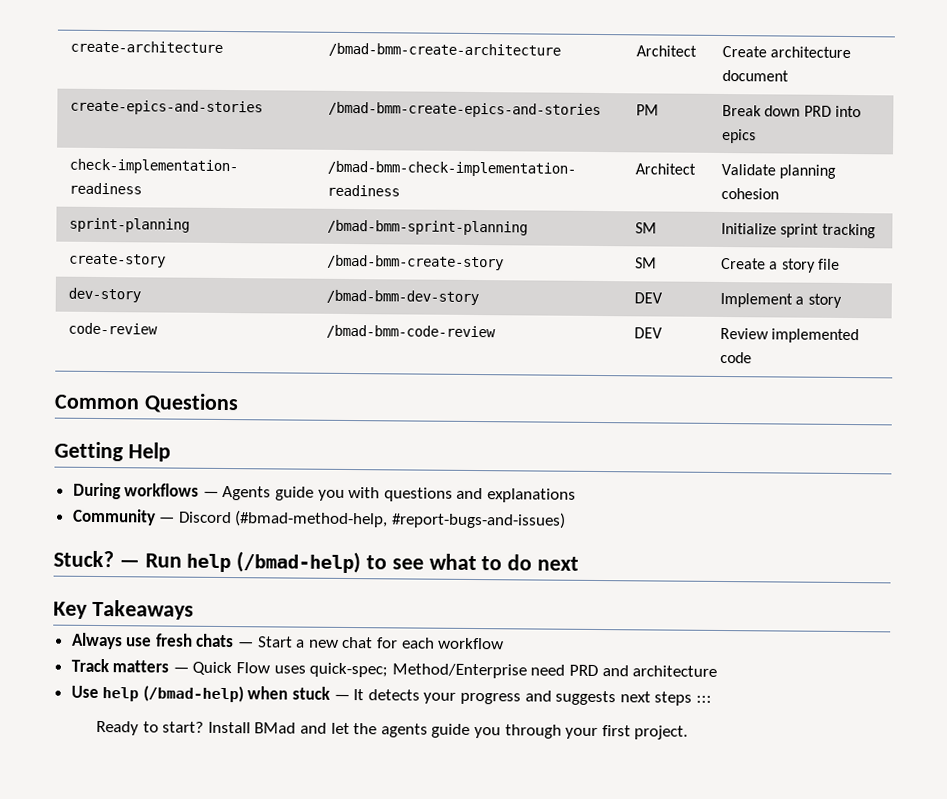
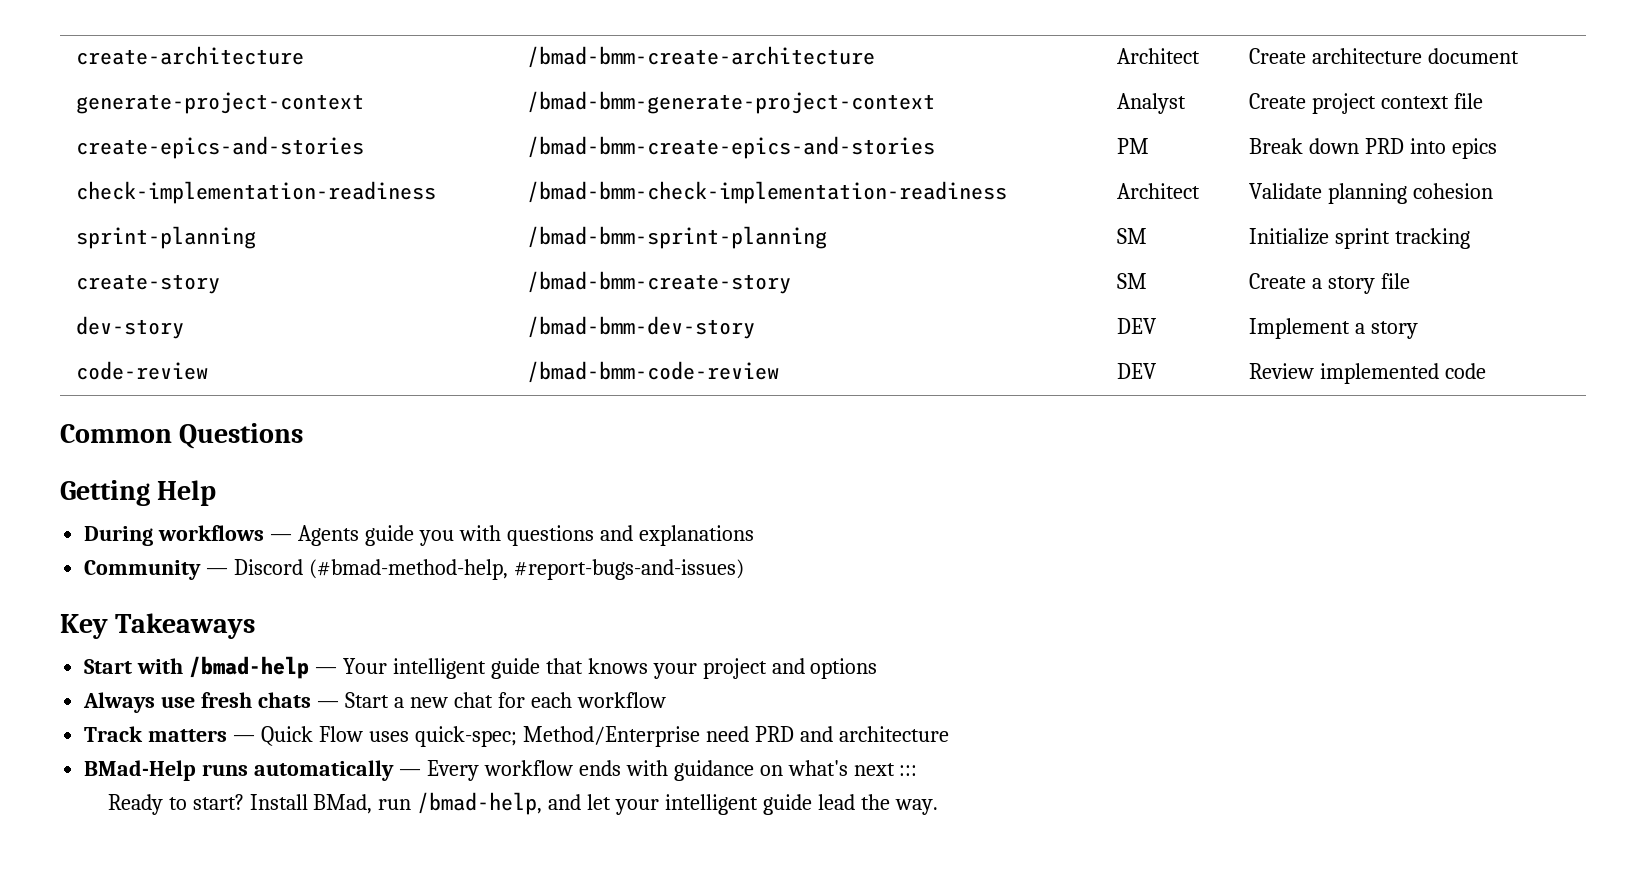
+ generate-project-context | /bmad-bmm-generate-project-context | Analyst | Create project context file
- Stuck? — Run help (/bmad-help) to see what to do next
  Key Takeaways
+ Start with /bmad-help — Your intelligent guide that knows your project and options
- Use help (/bmad-help) when stuck — It detects your progress and suggests next steps :::
+ BMad-Help runs automatically — Every workflow ends with guidance on what's next :::
- Install BMad and let the agents guide you through your first project.
+ Install BMad, run /bmad-help, and let your intelligent guide lead the way.

